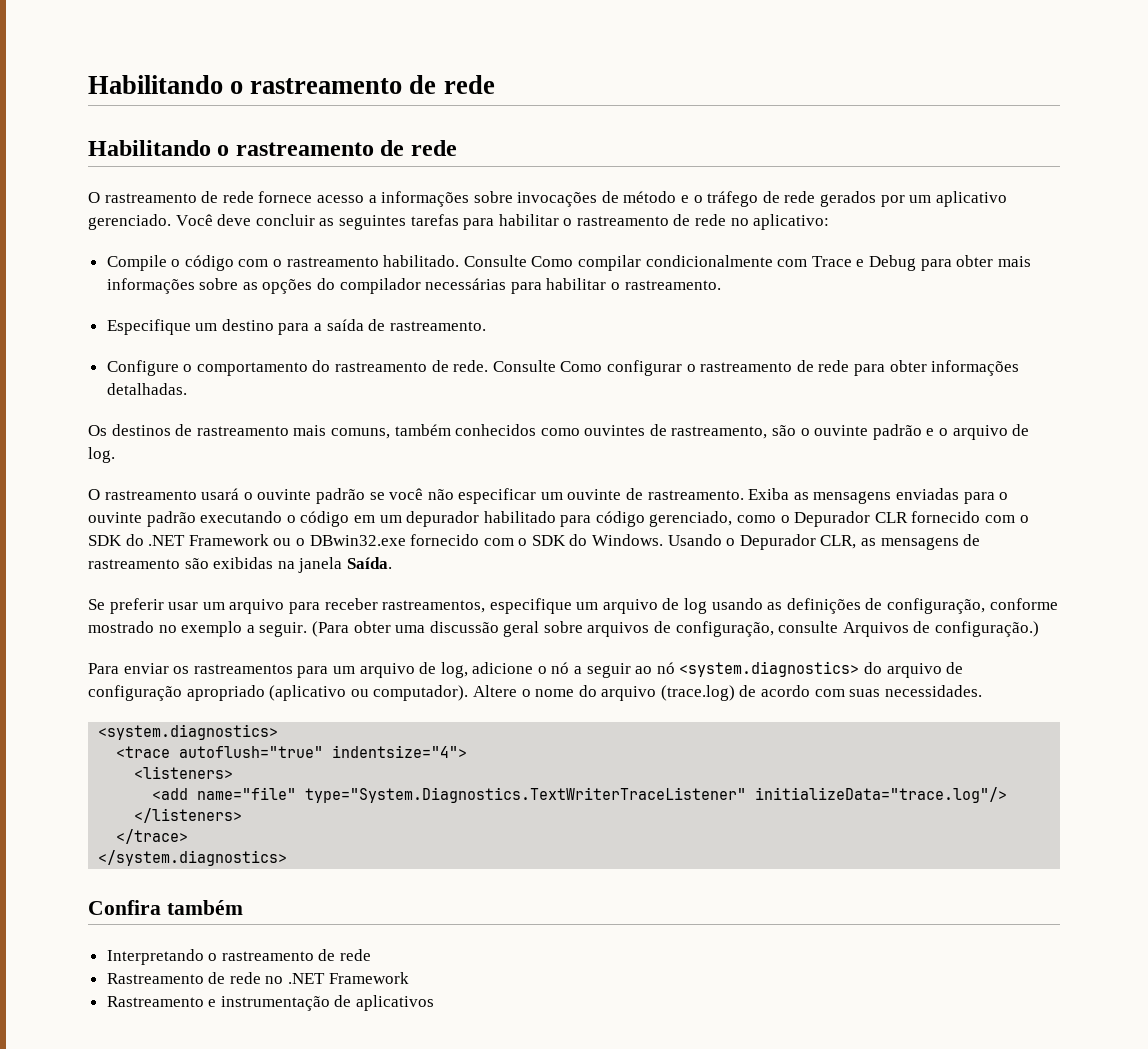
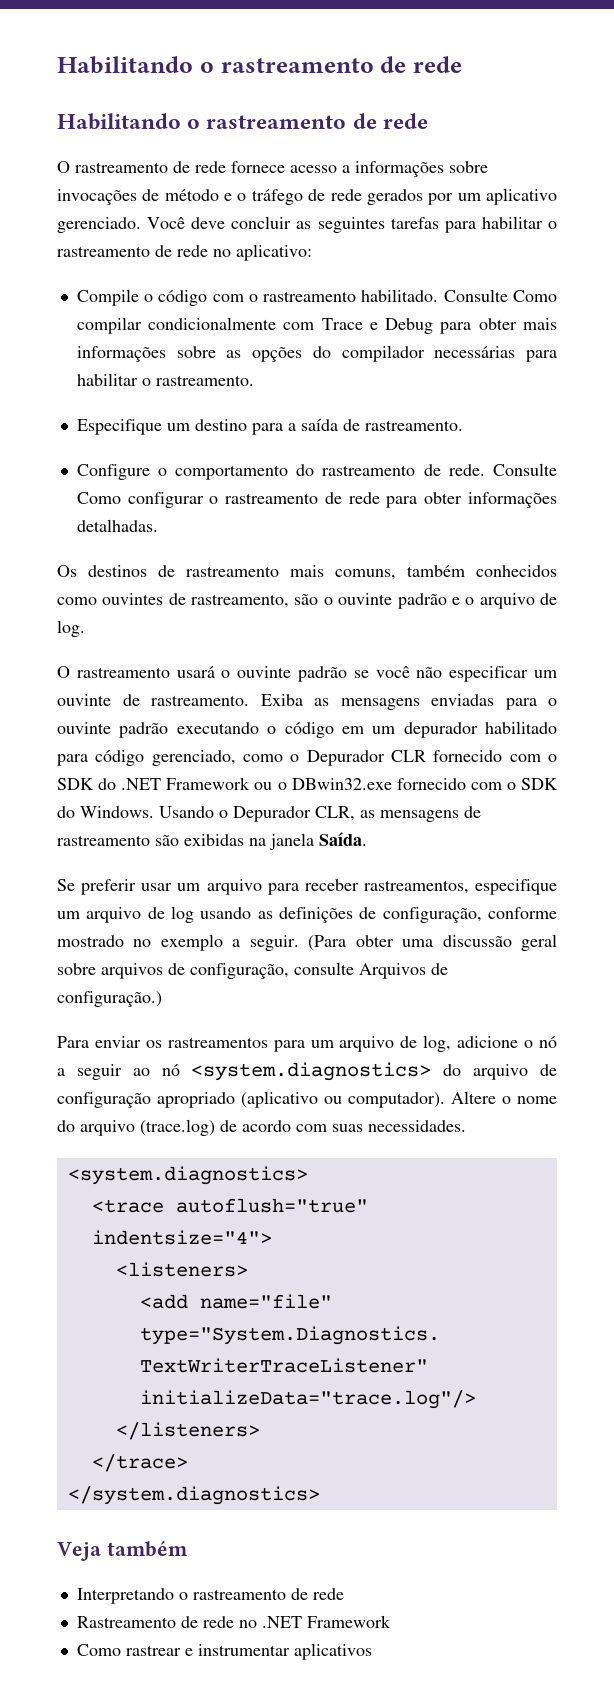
- Confira também
+ Veja também
- Rastreamento e instrumentação de aplicativos
+ Como rastrear e instrumentar aplicativos

